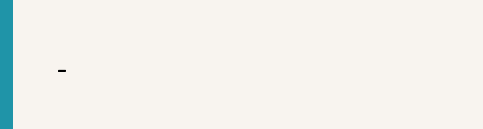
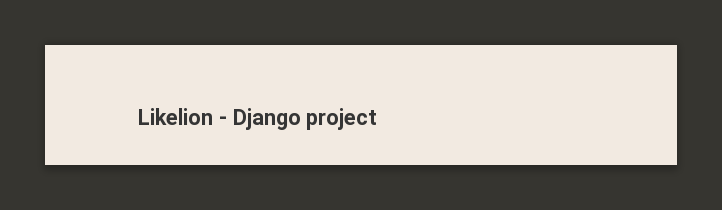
- -
+ Likelion - Django project

